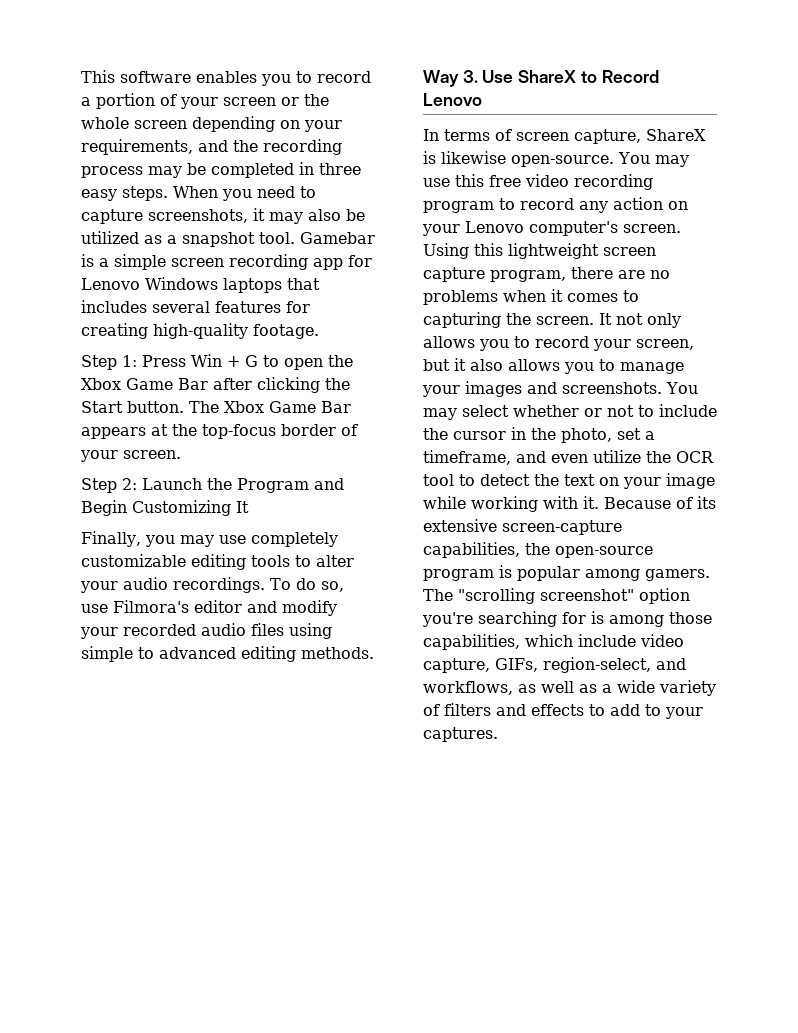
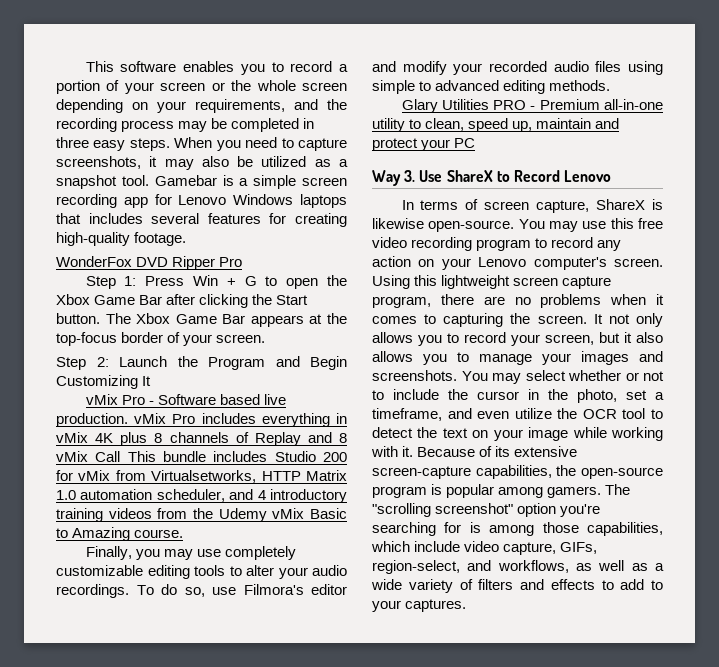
+ WonderFox DVD Ripper Pro
+ vMix Pro - Software based live production. vMix Pro includes everything in vMix 4K plus 8 channels of Replay and 8 vMix Call This bundle includes Studio 200 for vMix from Virtualsetworks, HTTP Matrix 1.0 automation scheduler, and 4 introductory training videos from the Udemy vMix Basic to Amazing course.
+ Glary Utilities PRO - Premium all-in-one utility to clean, speed up, maintain and protect your PC

